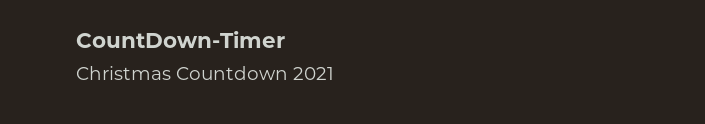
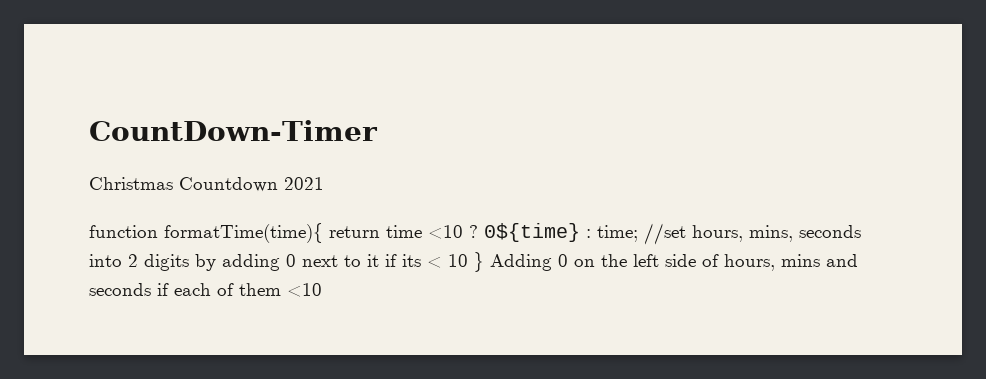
+ function formatTime(time){ return time <10 ? 0${time} : time; //set hours, mins, seconds into 2 digits by adding 0 next to it if its < 10 } Adding 0 on the left side of hours, mins and seconds if each of them <10

